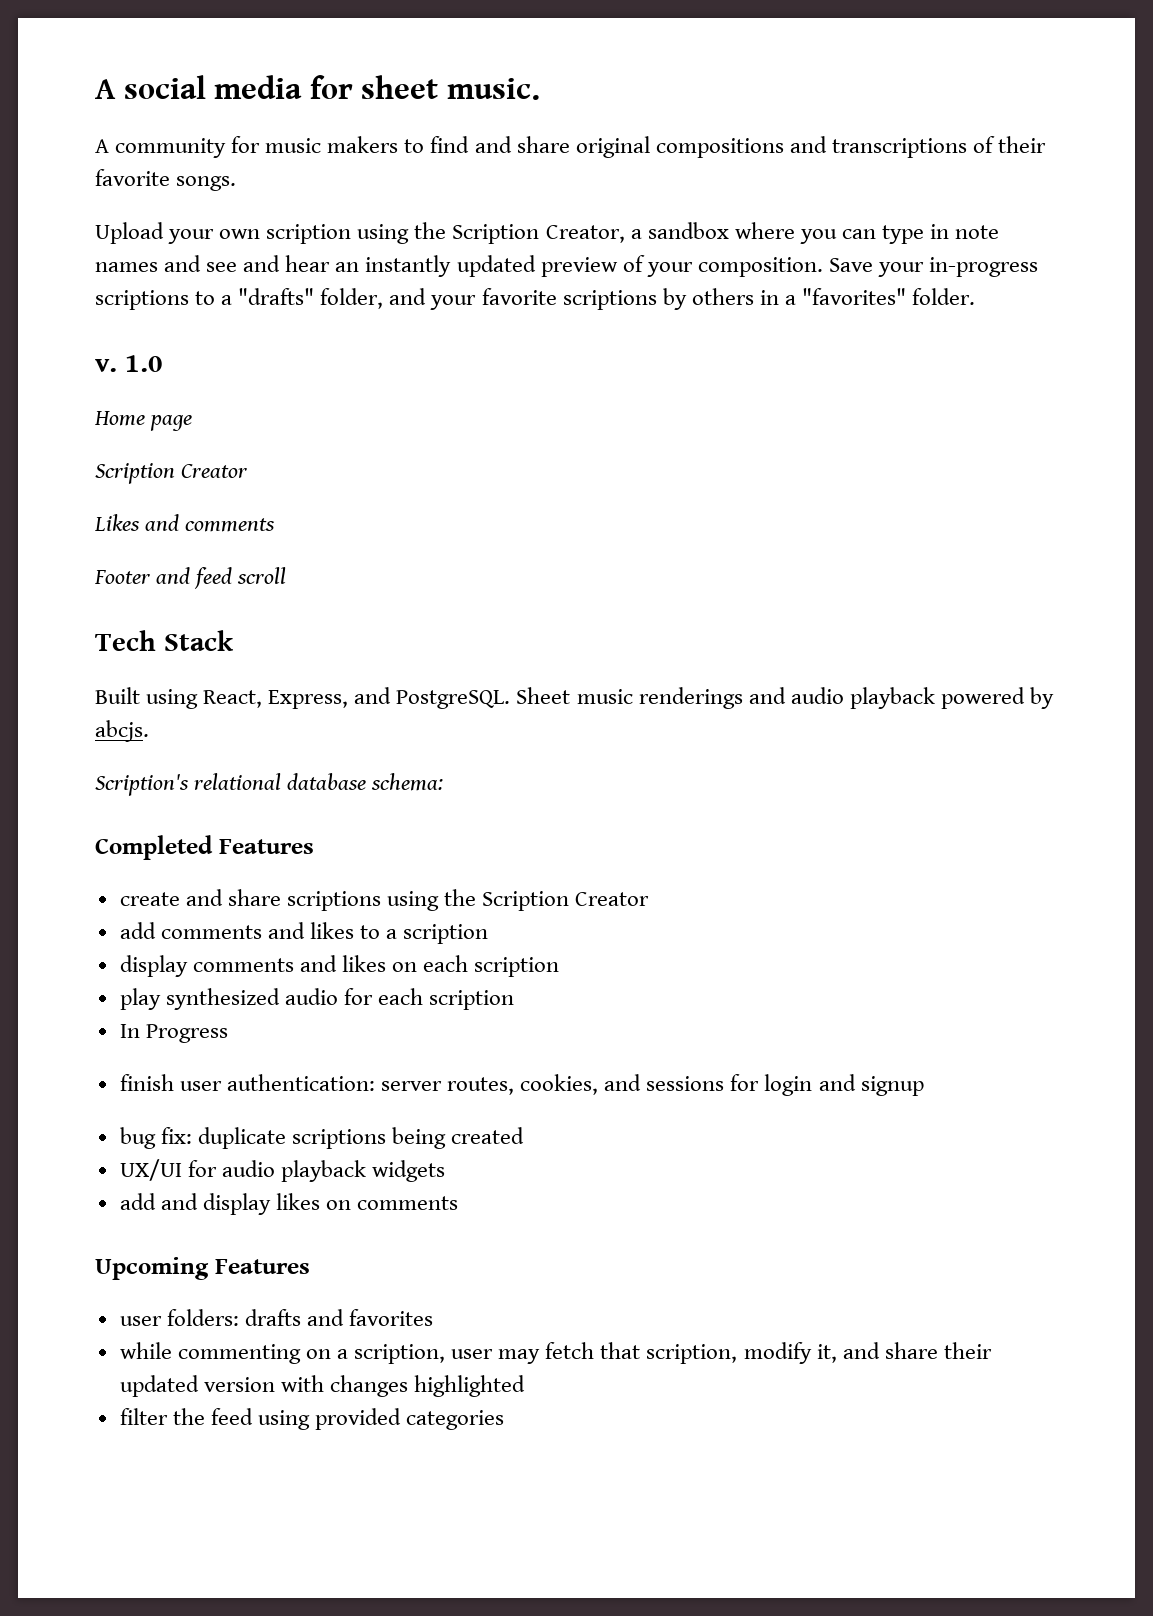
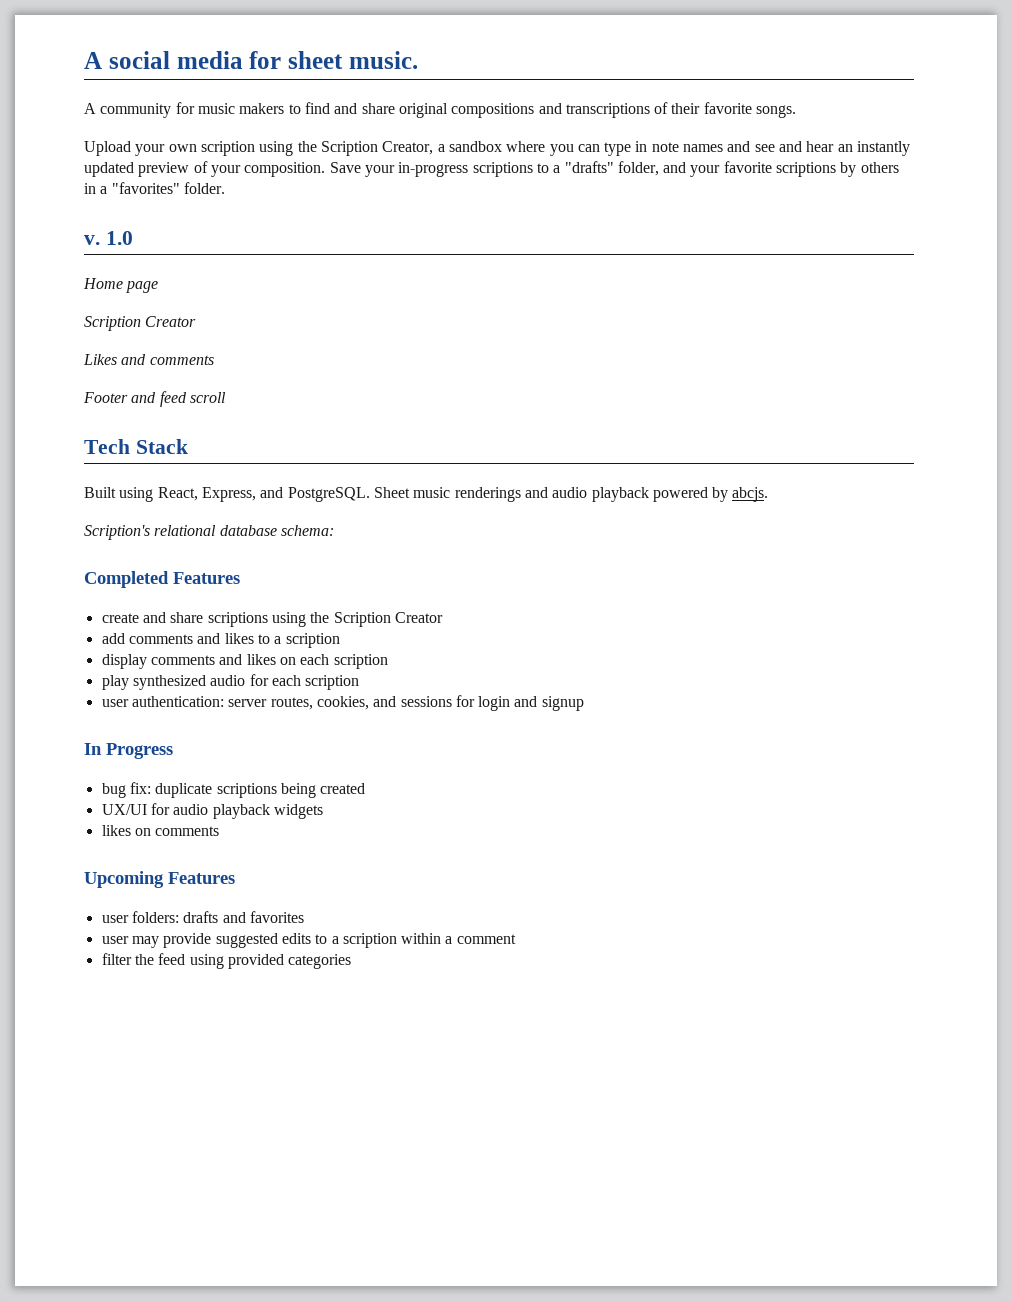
- In Progress
- finish user authentication: server routes, cookies, and sessions for login and signup
+ user authentication: server routes, cookies, and sessions for login and signup
+ In Progress
- add and display likes on comments
+ likes on comments
- while commenting on a scription, user may fetch that scription, modify it, and share their updated version with changes highlighted
+ user may provide suggested edits to a scription within a comment

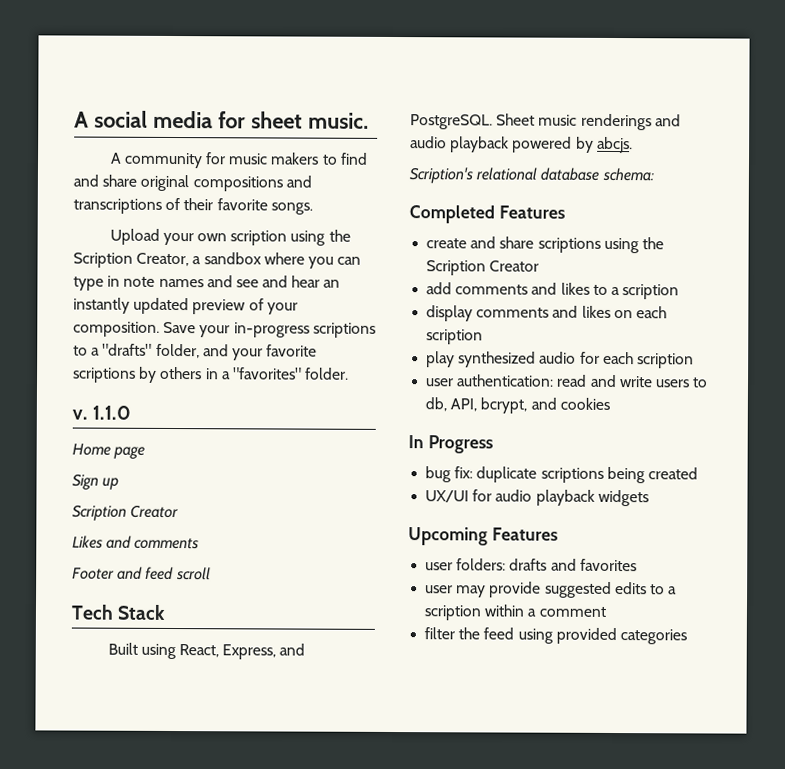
- 1.0
+ 1.1.0
+ Sign up
- user authentication: server routes, cookies, and sessions for login and signup
+ user authentication: read and write users to db, API, bcrypt, and cookies
- likes on comments

